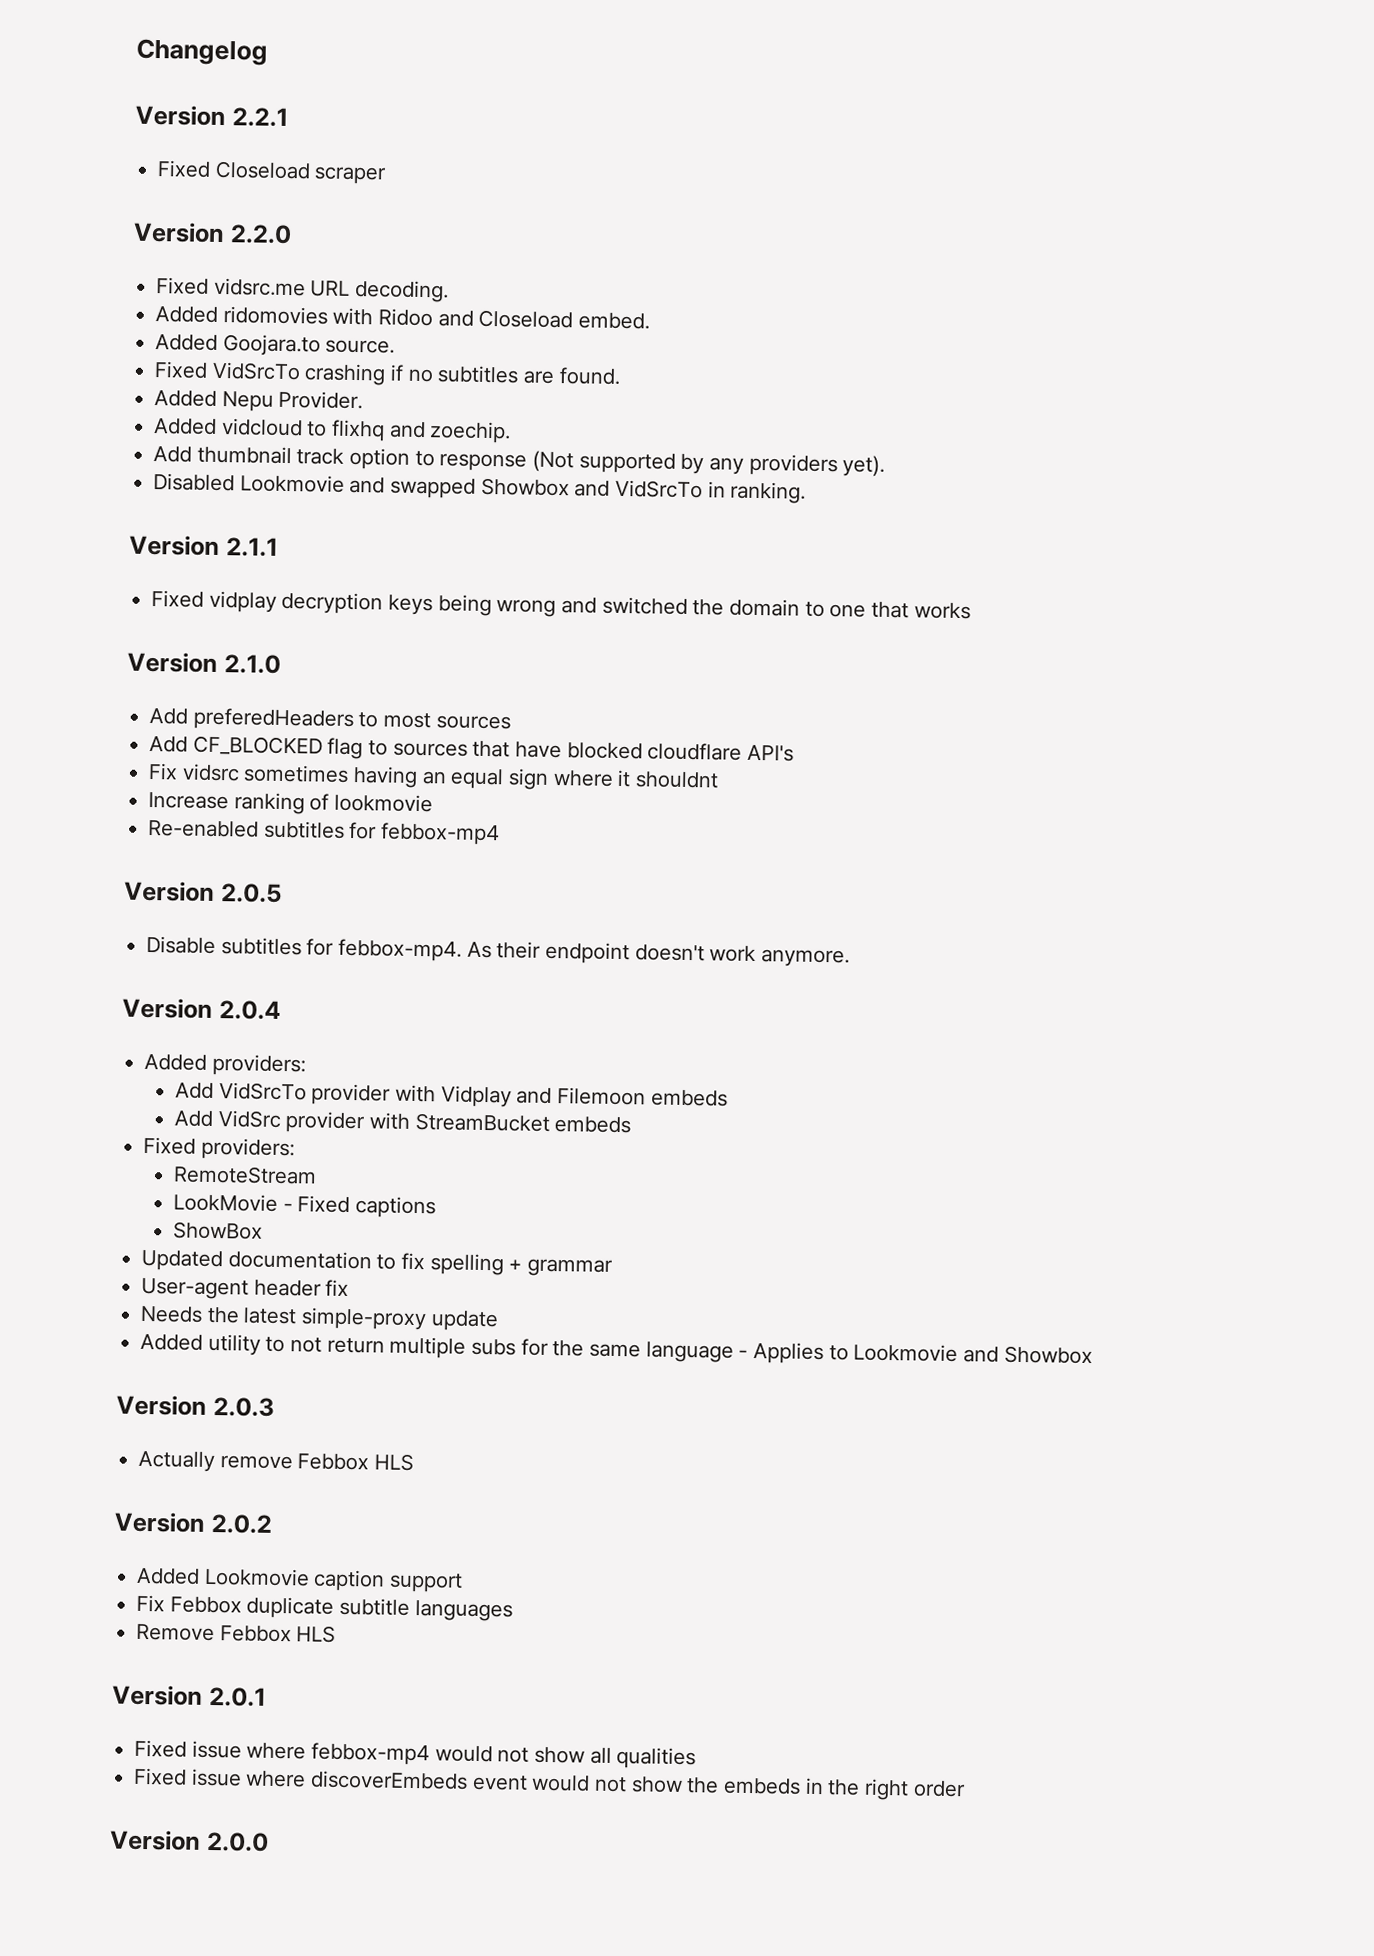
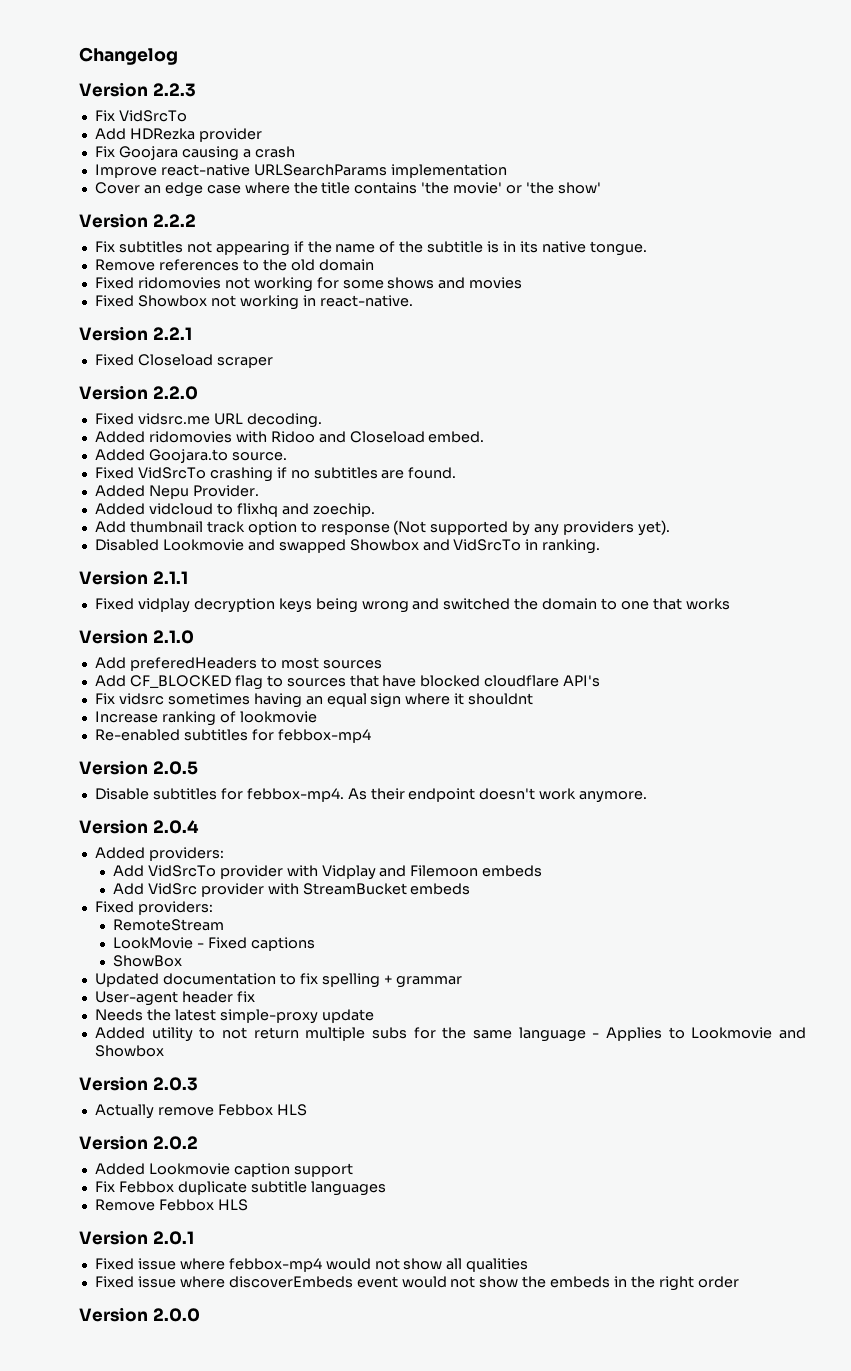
+ Version 2.2.3
+ Fix VidSrcTo
+ Add HDRezka provider
+ Fix Goojara causing a crash
+ Improve react-native URLSearchParams implementation
+ Cover an edge case where the title contains 'the movie' or 'the show'
+ Version 2.2.2
+ Fix subtitles not appearing if the name of the subtitle is in its native tongue.
+ Remove references to the old domain
+ Fixed ridomovies not working for some shows and movies
+ Fixed Showbox not working in react-native.

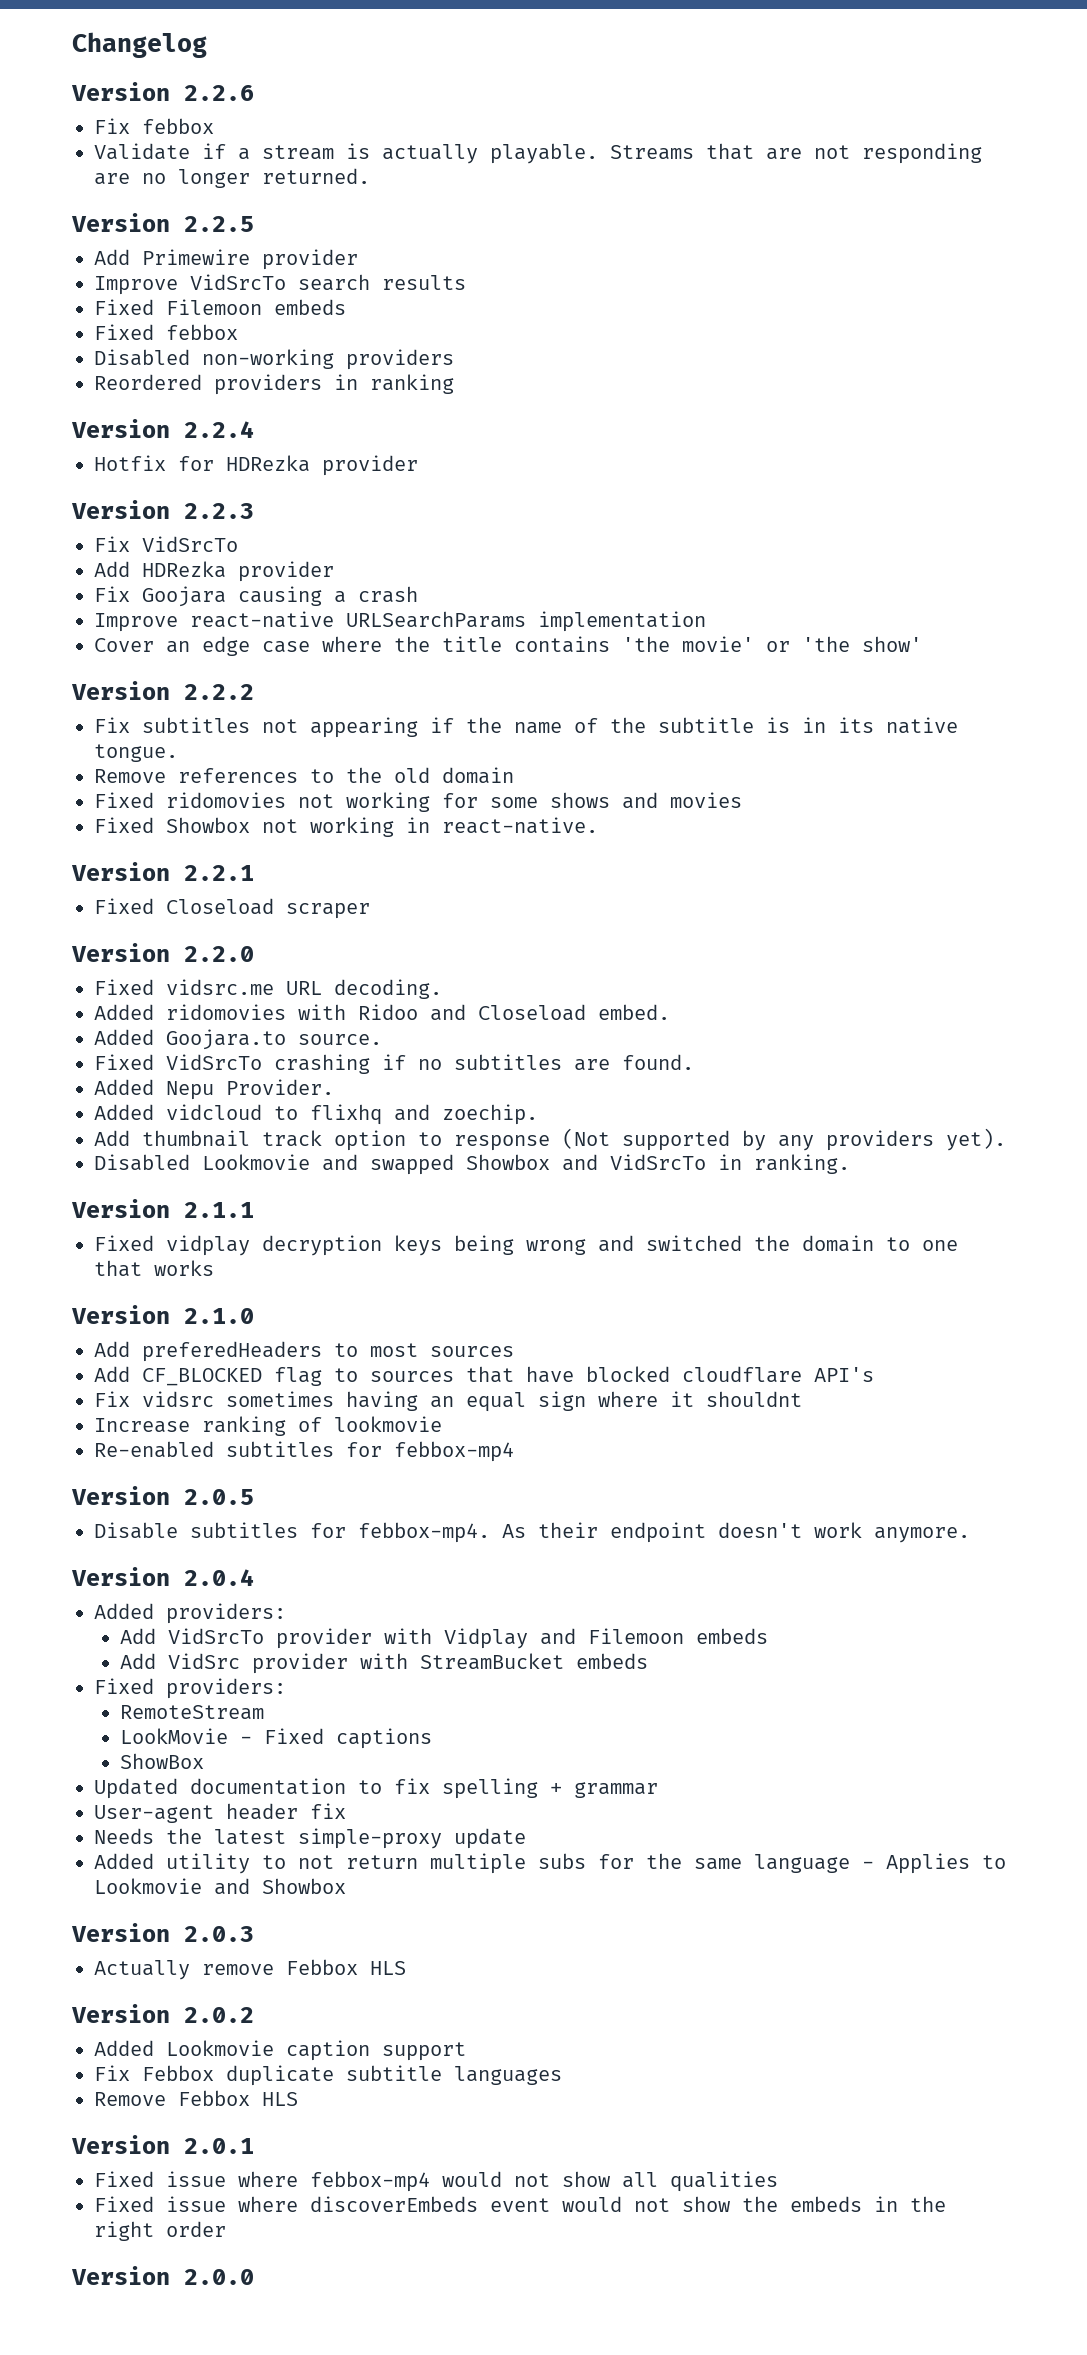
+ Version 2.2.6
+ Fix febbox
+ Validate if a stream is actually playable. Streams that are not responding are no longer returned.
+ Version 2.2.5
+ Add Primewire provider
+ Improve VidSrcTo search results
+ Fixed Filemoon embeds
+ Fixed febbox
+ Disabled non-working providers
+ Reordered providers in ranking
+ Version 2.2.4
+ Hotfix for HDRezka provider

